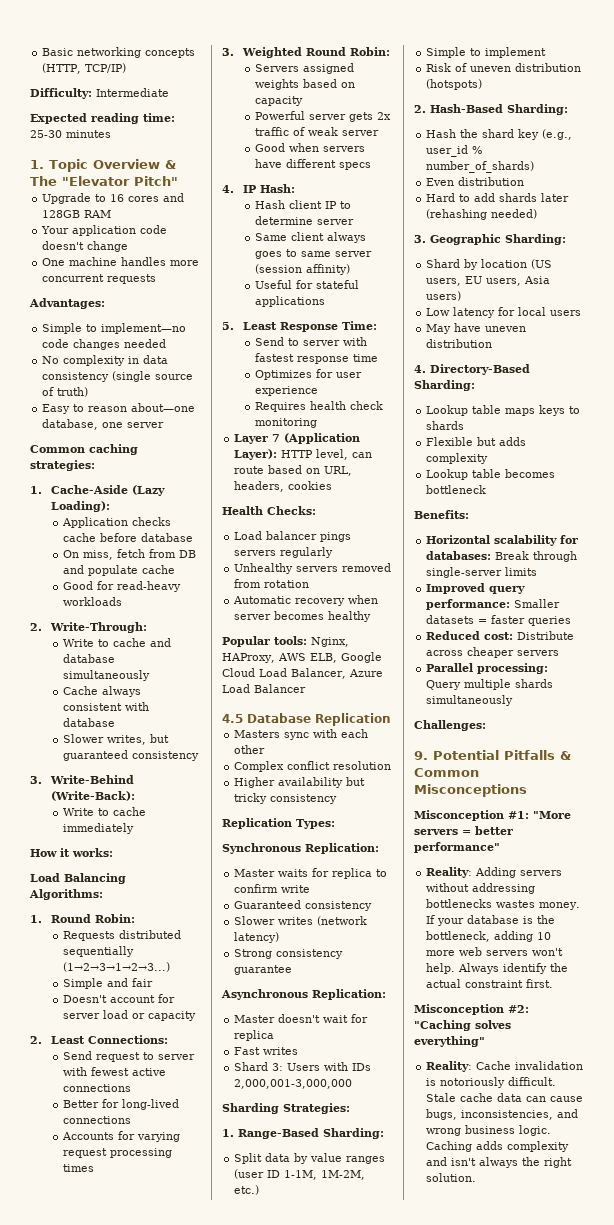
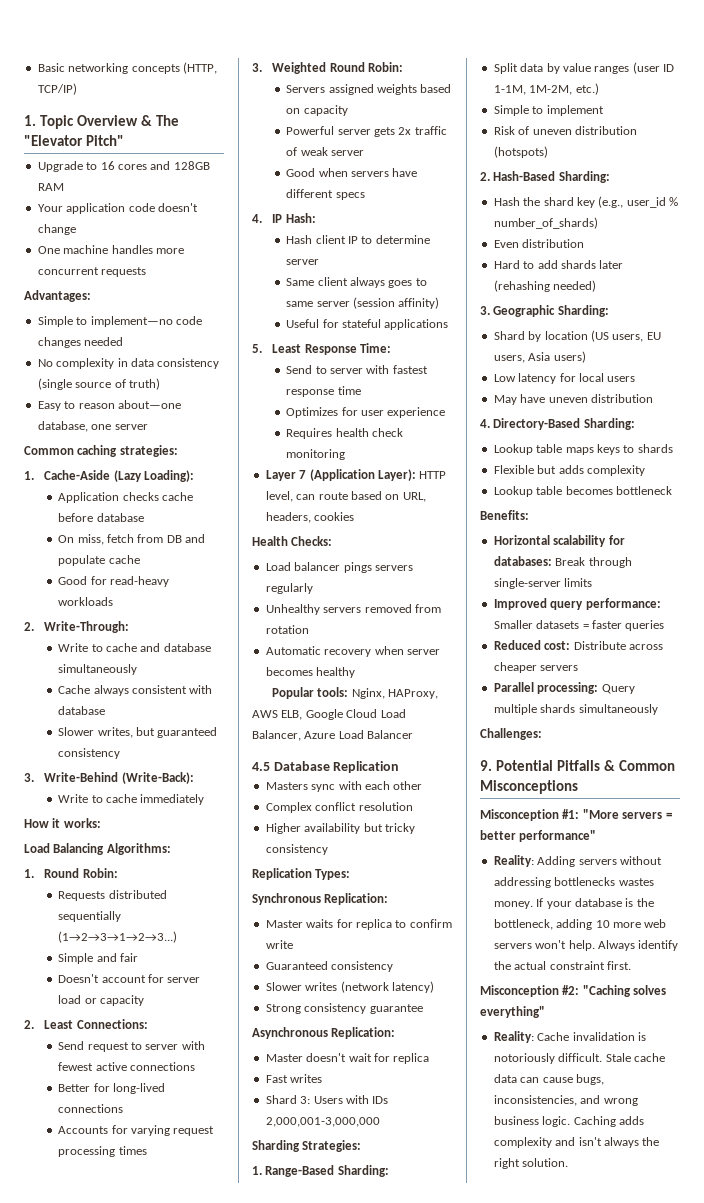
- Difficulty: Intermediate
- Expected reading time: 25-30 minutes

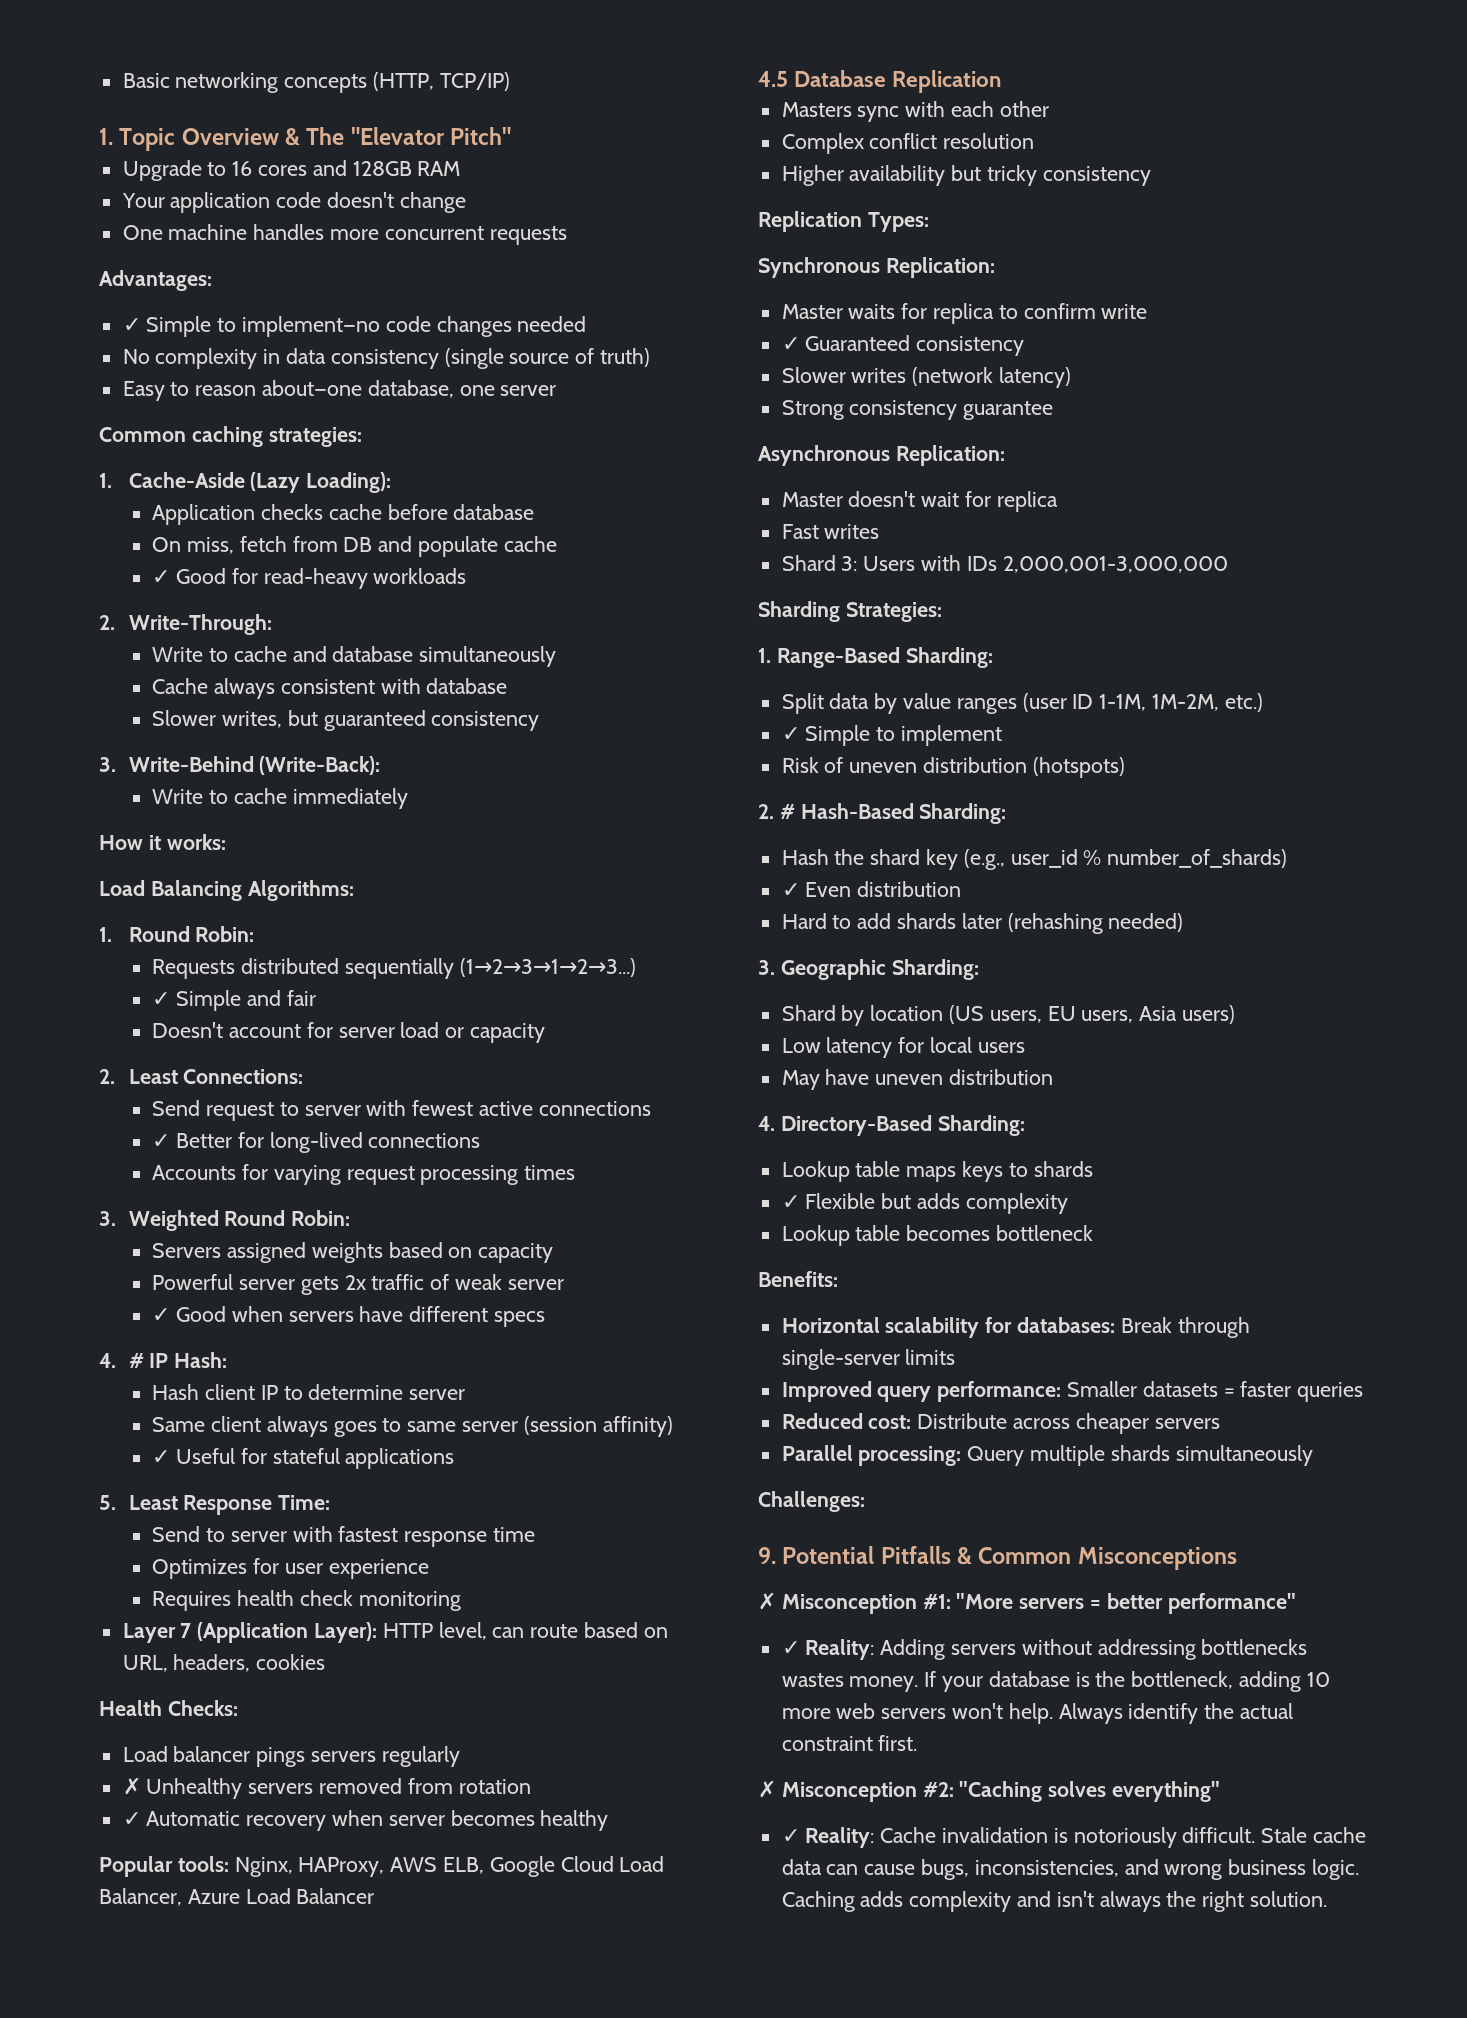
- Simple to implement—no code changes needed
+ ✓ Simple to implement—no code changes needed
- Good for read-heavy workloads
+ ✓ Good for read-heavy workloads
- Simple and fair
+ ✓ Simple and fair
- Better for long-lived connections
+ ✓ Better for long-lived connections
- Good when servers have different specs
+ ✓ Good when servers have different specs
- 4. IP Hash:
+ 4. # IP Hash:
- Useful for stateful applications
+ ✓ Useful for stateful applications
- Unhealthy servers removed from rotation
+ ✗ Unhealthy servers removed from rotation
- Automatic recovery when server becomes healthy
+ ✓ Automatic recovery when server becomes healthy
- Guaranteed consistency
+ ✓ Guaranteed consistency
- Simple to implement
+ ✓ Simple to implement
- 2. Hash-Based Sharding:
+ 2. # Hash-Based Sharding:
- Even distribution
+ ✓ Even distribution
- Flexible but adds complexity
+ ✓ Flexible but adds complexity
- Misconception #1: "More servers = better performance"
+ ✗ Misconception #1: "More servers = better performance"
- Reality: Adding servers without addressing bottlenecks wastes money.
+ ✓ Reality: Adding servers without addressing bottlenecks wastes money.
- Misconception #2: "Caching solves everything"
+ ✗ Misconception #2: "Caching solves everything"
- Reality: Cache invalidation is notoriously difficult.
+ ✓ Reality: Cache invalidation is notoriously difficult.

